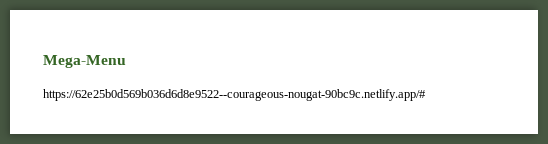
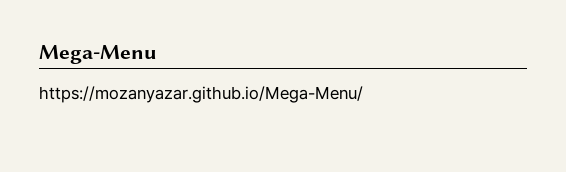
- https://62e25b0d569b036d6d8e9522--courageous-nougat-90bc9c.netlify.app/#
+ https://mozanyazar.github.io/Mega-Menu/

